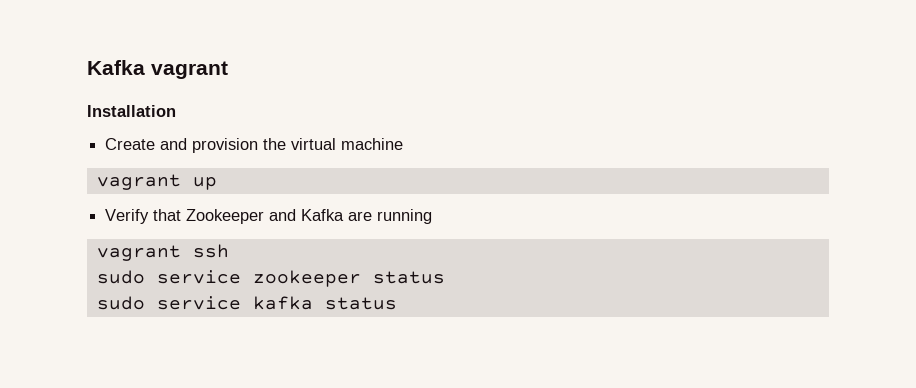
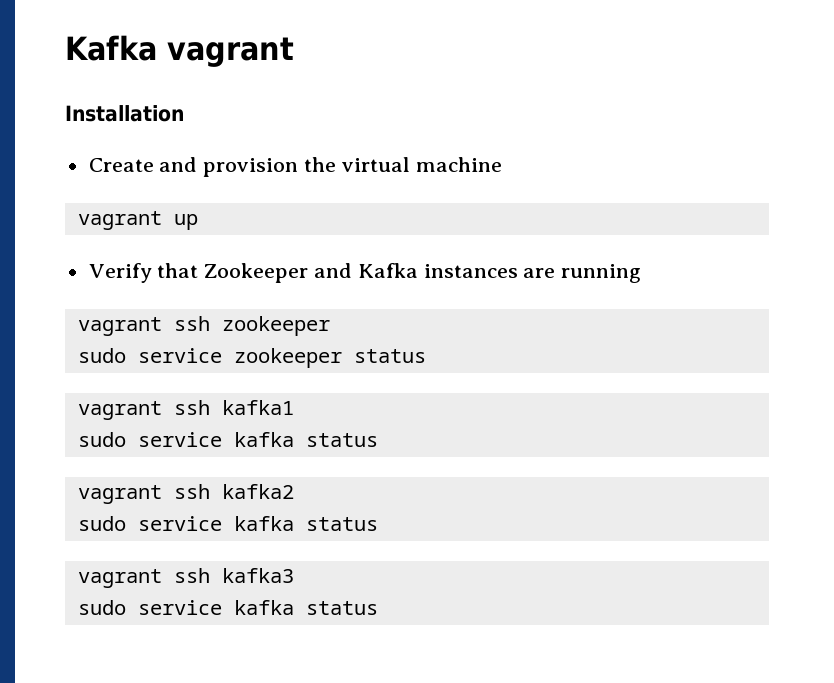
- Verify that Zookeeper and Kafka are running
+ Verify that Zookeeper and Kafka instances are running
- vagrant ssh
+ vagrant ssh zookeeper
+ vagrant ssh kafka1
+ sudo service kafka status
+ vagrant ssh kafka2
+ sudo service kafka status
+ vagrant ssh kafka3

